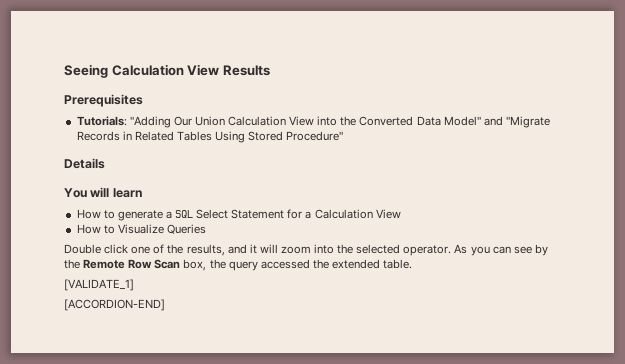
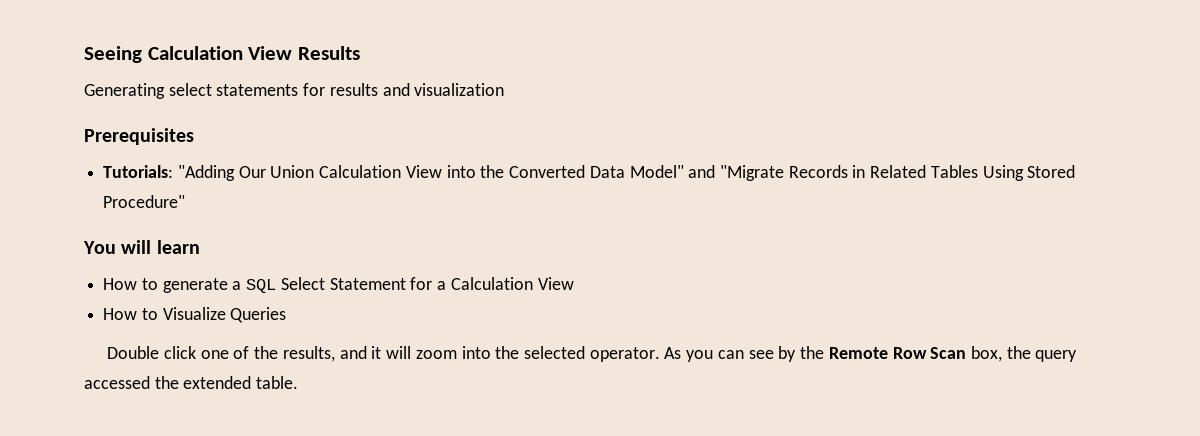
+ Generating select statements for results and visualization
- Details
- [VALIDATE_1]
- [ACCORDION-END]

